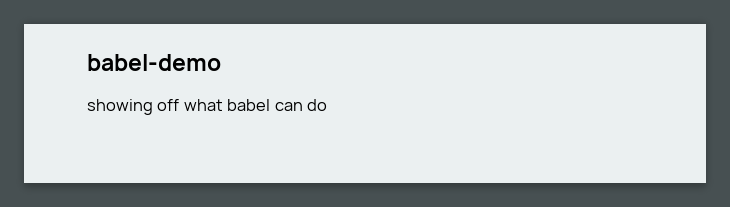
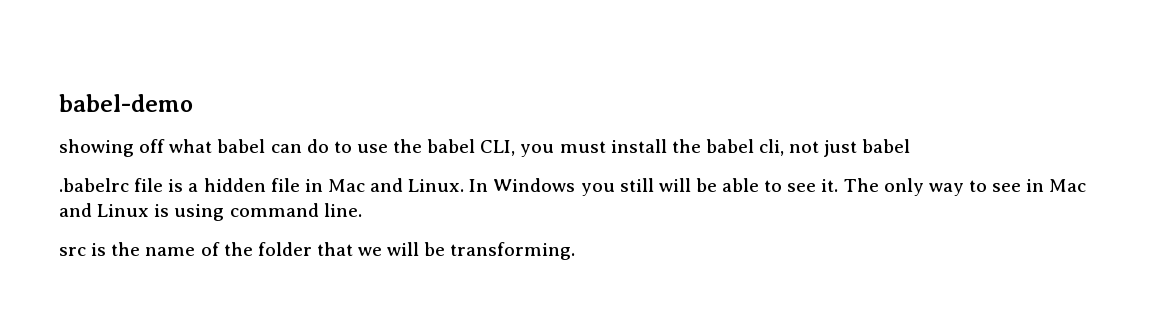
- showing off what babel can do
+ showing off what babel can do to use the babel CLI, you must install the babel cli, not just babel
+ .babelrc file is a hidden file in Mac and Linux. In Windows you still will be able to see it. The only way to see in Mac and Linux is using command line.
+ src is the name of the folder that we will be transforming.

